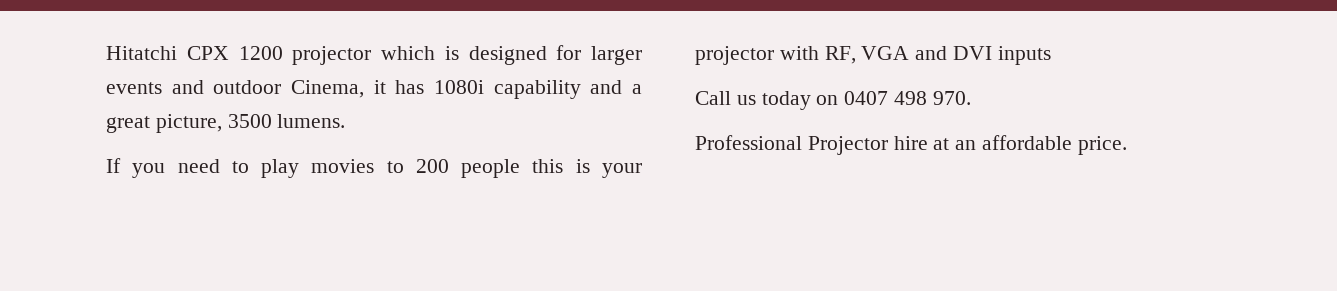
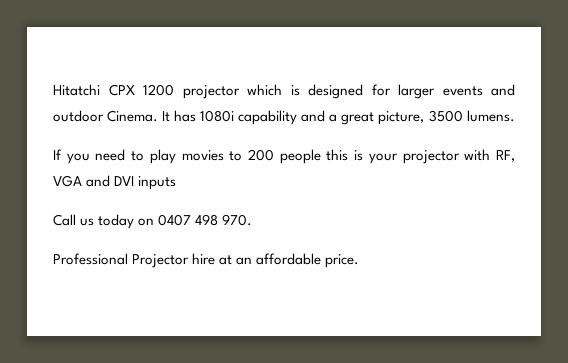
- Hitatchi CPX 1200 projector which is designed for larger events and outdoor Cinema, it has 1080i capability and a great picture, 3500 lumens.
+ Hitatchi CPX 1200 projector which is designed for larger events and outdoor Cinema. It has 1080i capability and a great picture, 3500 lumens.

